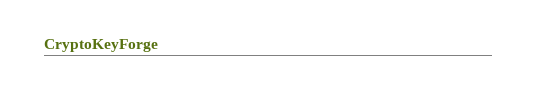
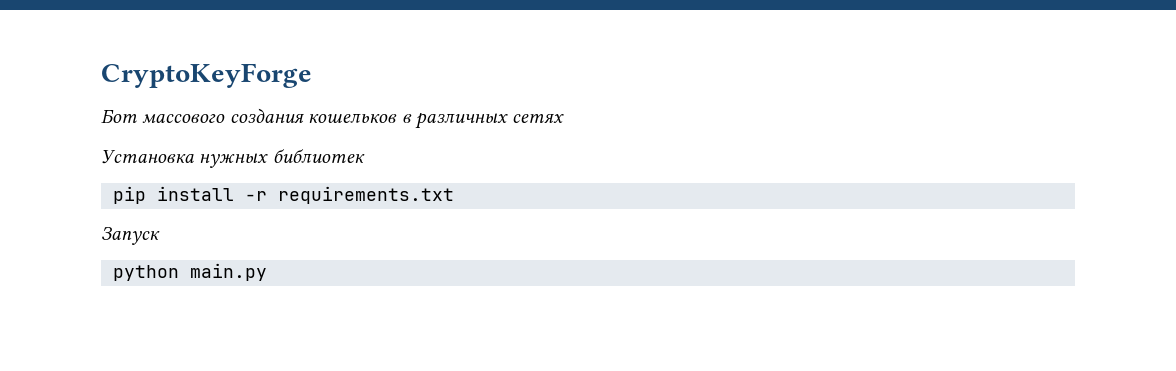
+ Бот массового создания кошельков в различных сетях
+ Установка нужных библиотек
+ pip install -r requirements.txt
+ Запуск
+ python main.py

